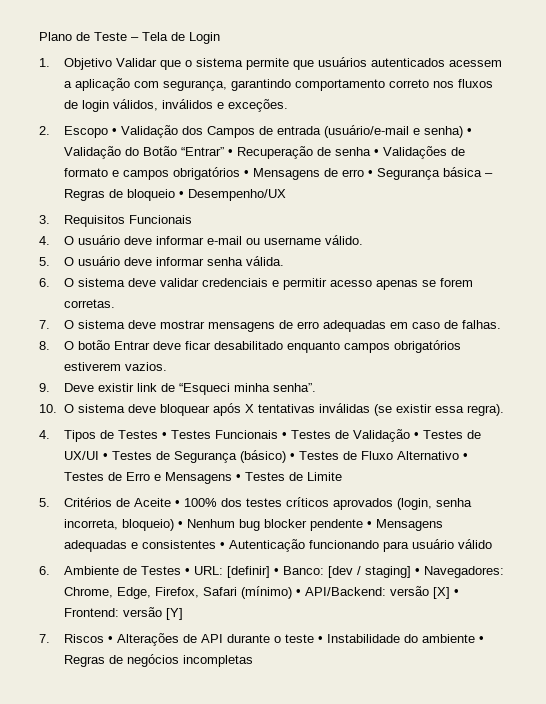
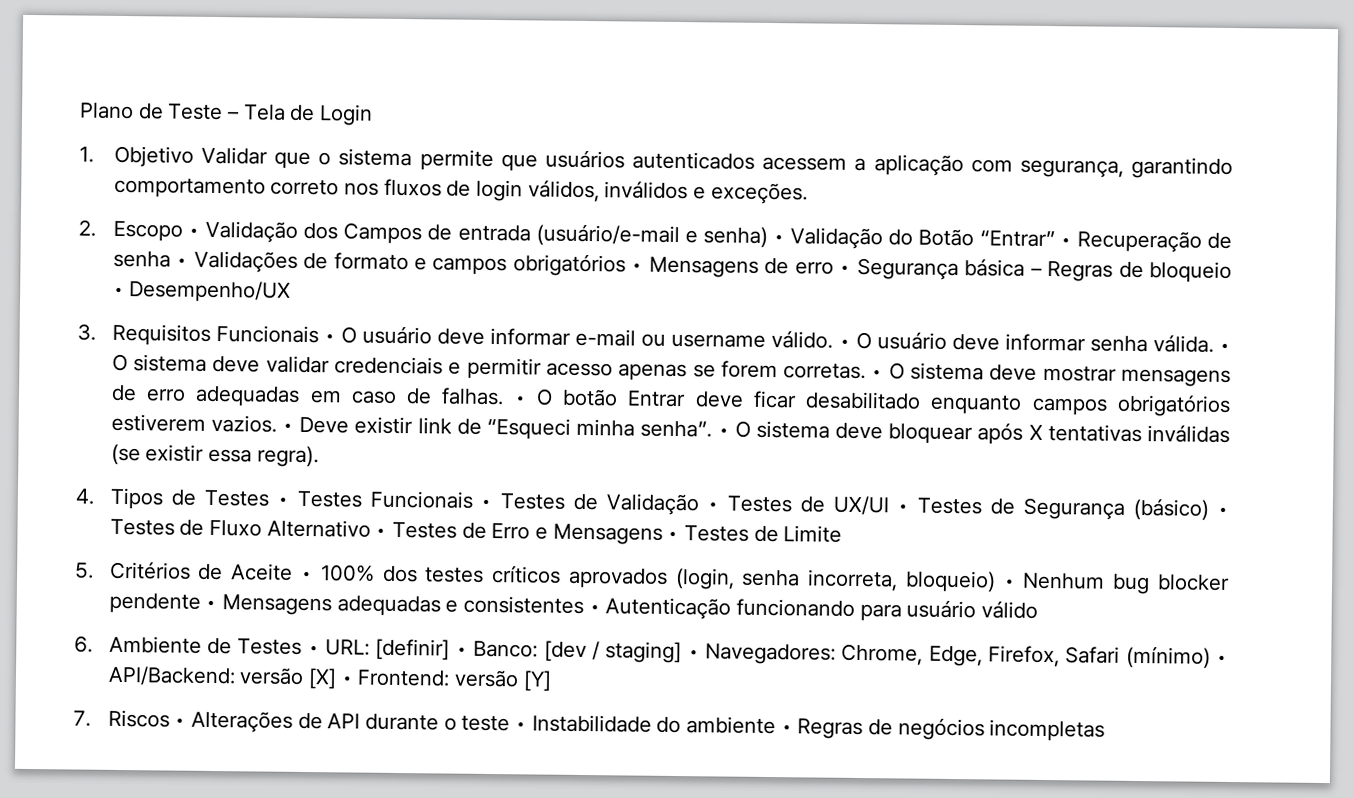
- 3. Requisitos Funcionais
- 4. O usuário deve informar e-mail ou username válido.
- 5. O usuário deve informar senha válida.
- 6. O sistema deve validar credenciais e permitir acesso apenas se forem corretas.
- 7. O sistema deve mostrar mensagens de erro adequadas em caso de falhas.
- 8. O botão Entrar deve ficar desabilitado enquanto campos obrigatórios estiverem vazios.
- 9. Deve existir link de “Esqueci minha senha”.
- 10. O sistema deve bloquear após X tentativas inválidas (se existir essa regra).
+ 3. Requisitos Funcionais • O usuário deve informar e-mail ou username válido. • O usuário deve informar senha válida. • O sistema deve validar credenciais e permitir acesso apenas se forem corretas. • O sistema deve mostrar mensagens de erro adequadas em caso de falhas. • O botão Entrar deve ficar desabilitado enquanto campos obrigatórios estiverem vazios. • Deve existir link de “Esqueci minha senha”. • O sistema deve bloquear após X tentativas inválidas (se existir essa regra).

